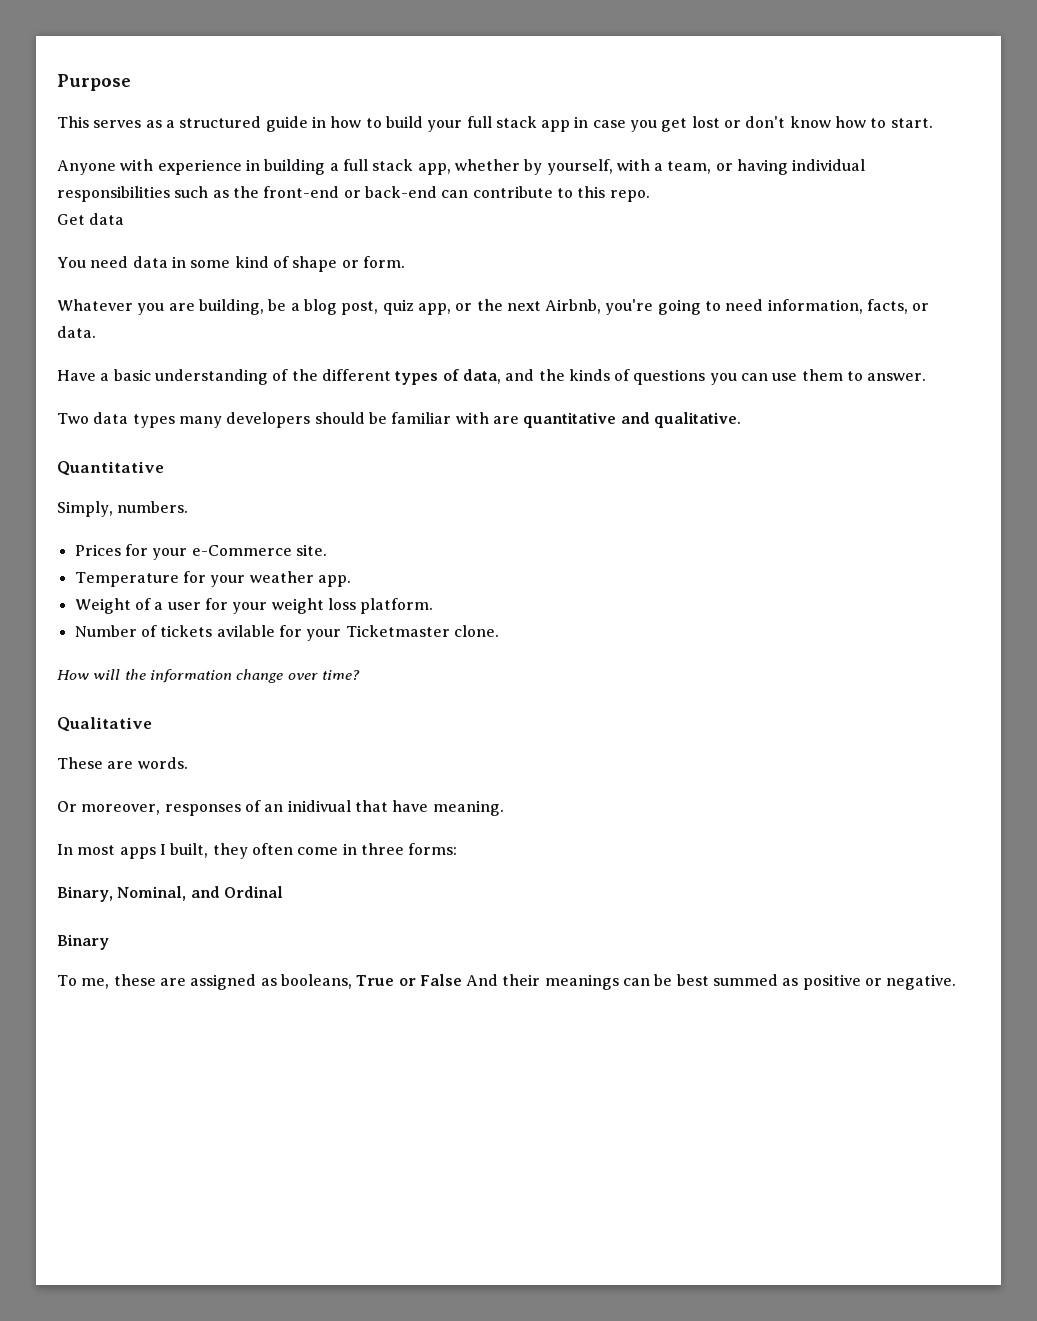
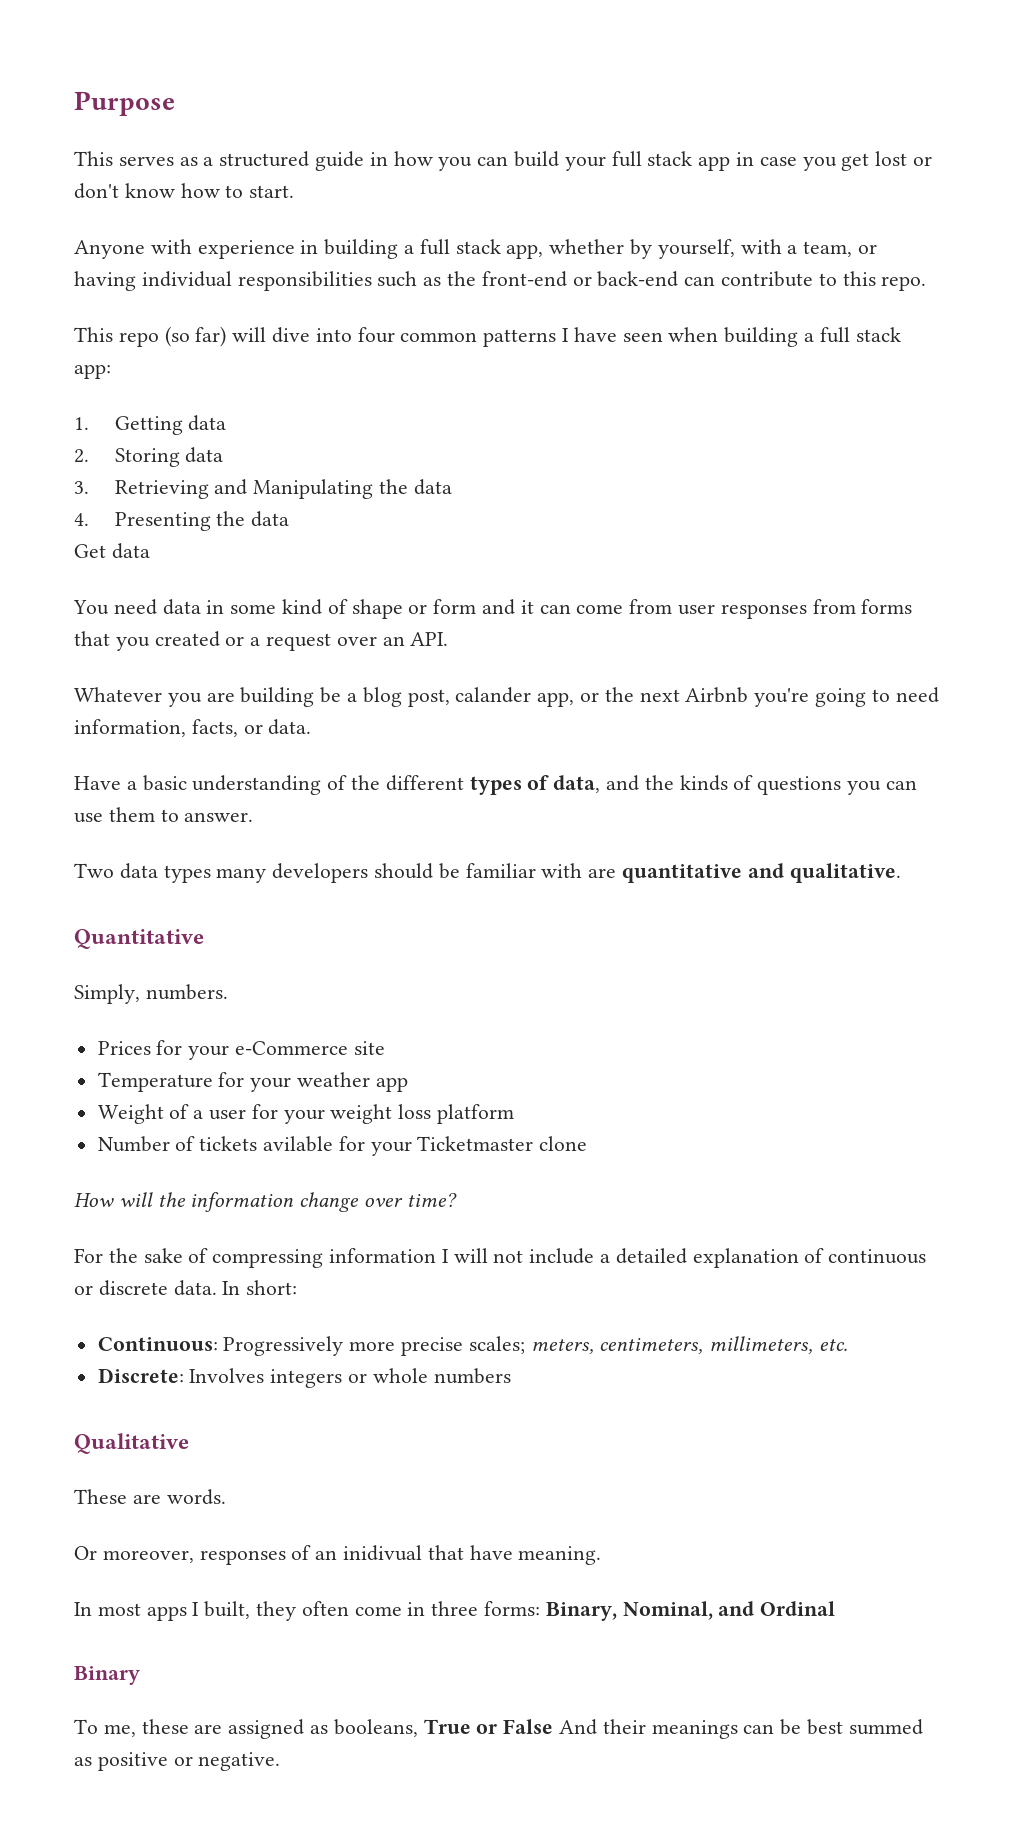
- This serves as a structured guide in how to build your full stack app in case you get lost or don't know how to start.
+ This serves as a structured guide in how you can build your full stack app in case you get lost or don't know how to start.
+ This repo (so far) will dive into four common patterns I have seen when building a full stack app:
+ 1. Getting data
+ 2. Storing data
+ 3. Retrieving and Manipulating the data
+ 4. Presenting the data
- You need data in some kind of shape or form.
+ You need data in some kind of shape or form and it can come from user responses from forms that you created or a request over an API.
- Whatever you are building, be a blog post, quiz app, or the next Airbnb, you're going to need information, facts, or data.
+ Whatever you are building be a blog post, calander app, or the next Airbnb you're going to need information, facts, or data.
- Prices for your e-Commerce site.
+ Prices for your e-Commerce site
- Temperature for your weather app.
+ Temperature for your weather app
- Weight of a user for your weight loss platform.
+ Weight of a user for your weight loss platform
- Number of tickets avilable for your Ticketmaster clone.
+ Number of tickets avilable for your Ticketmaster clone
+ For the sake of compressing information I will not include a detailed explanation of continuous or discrete data. In short:
+ Continuous: Progressively more precise scales; meters, centimeters, millimeters, etc.
+ Discrete: Involves integers or whole numbers
- In most apps I built, they often come in three forms:
- Binary, Nominal, and Ordinal
+ In most apps I built, they often come in three forms: Binary, Nominal, and Ordinal

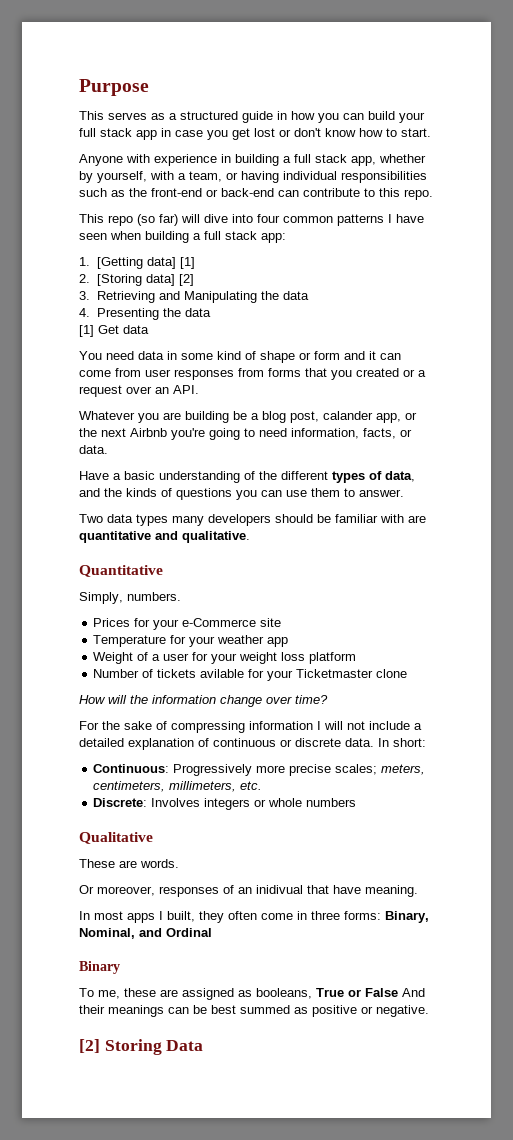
- 1. Getting data
- 2. Storing data
+ 1. [Getting data] [1]
+ 2. [Storing data] [2]
- Get data
+ [1] Get data
+ [2] Storing Data

